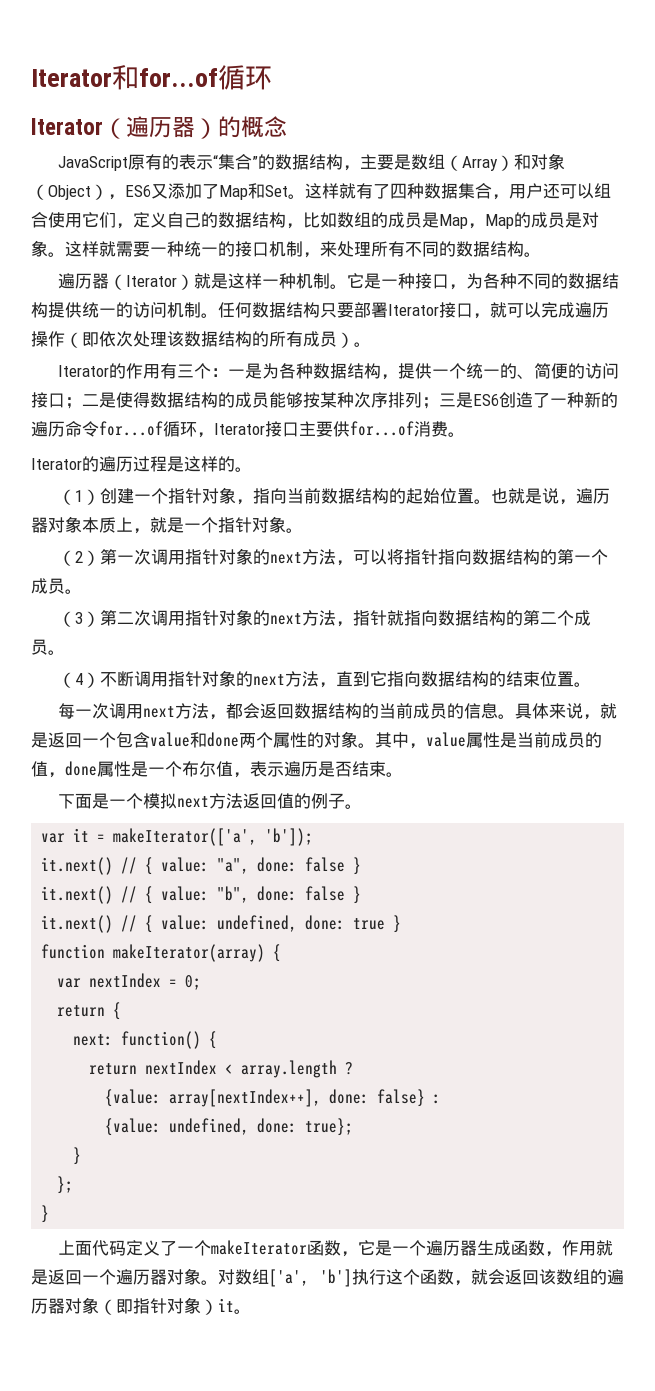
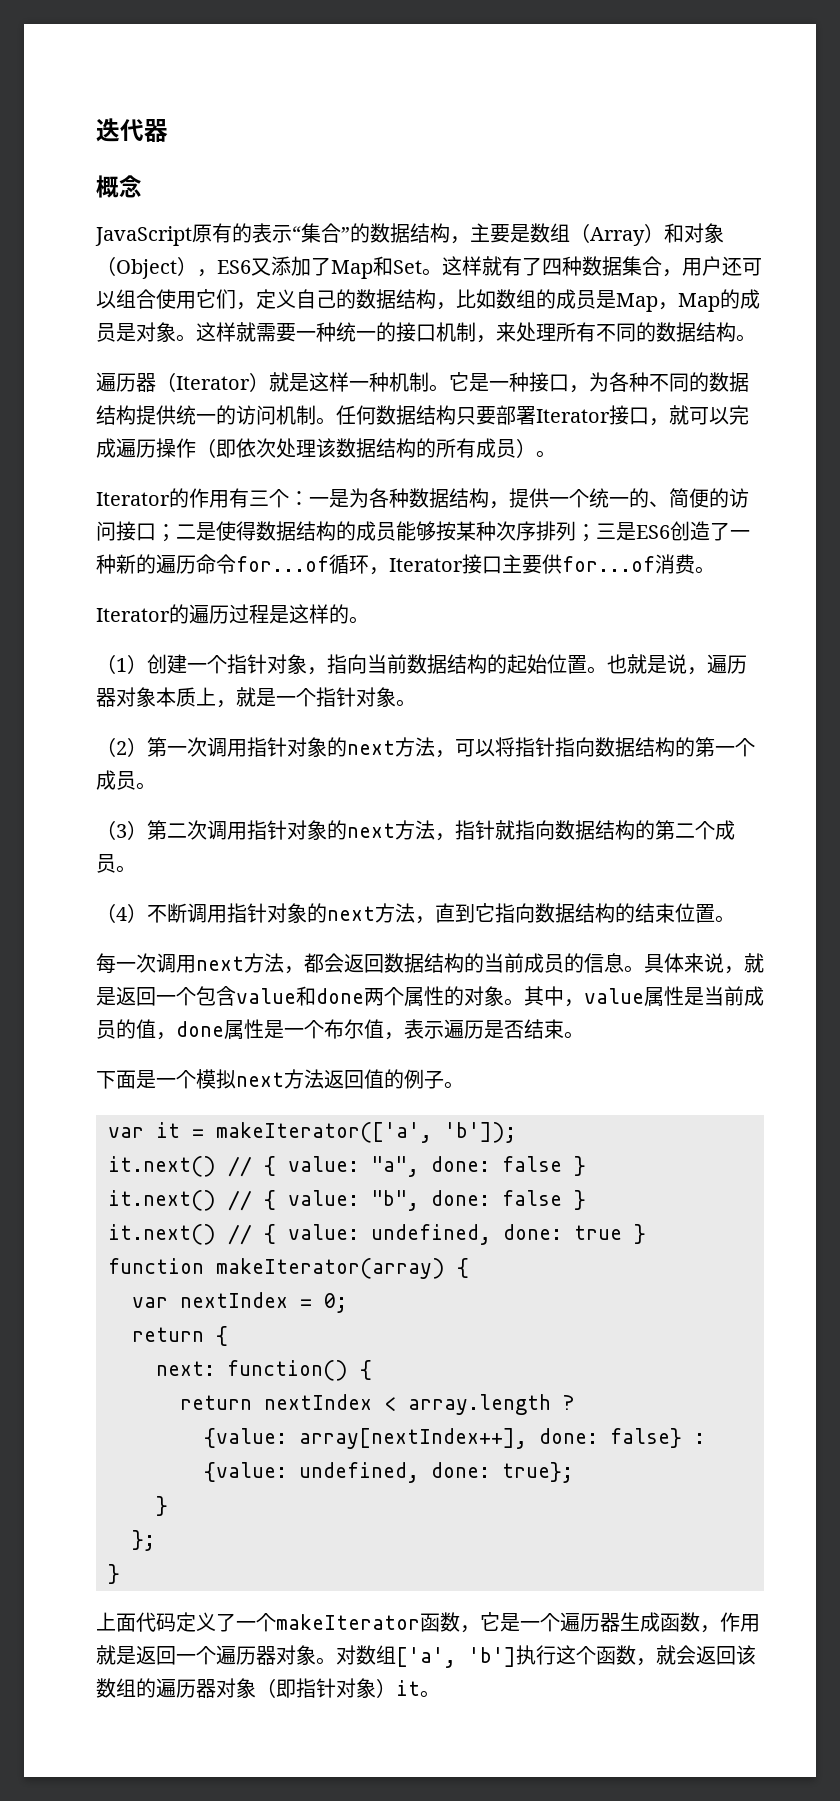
- Iterator和for...of循环
- Iterator（遍历器）的概念
+ 迭代器
+ 概念

